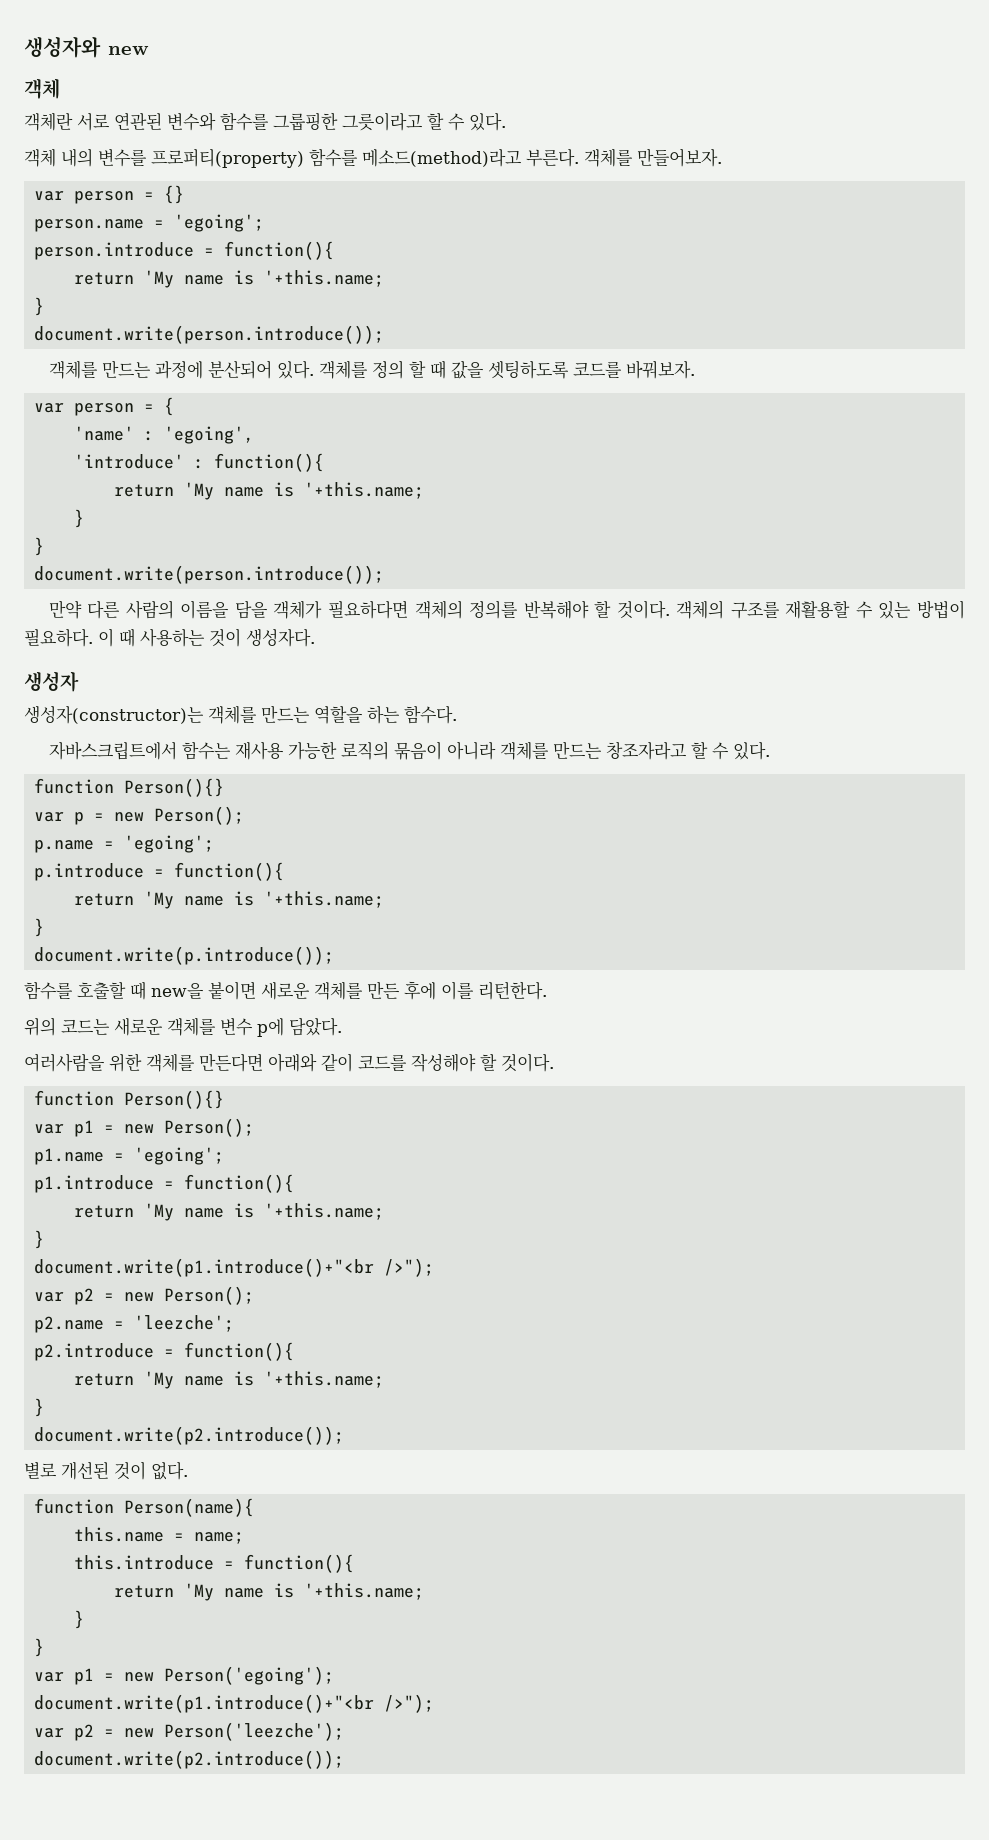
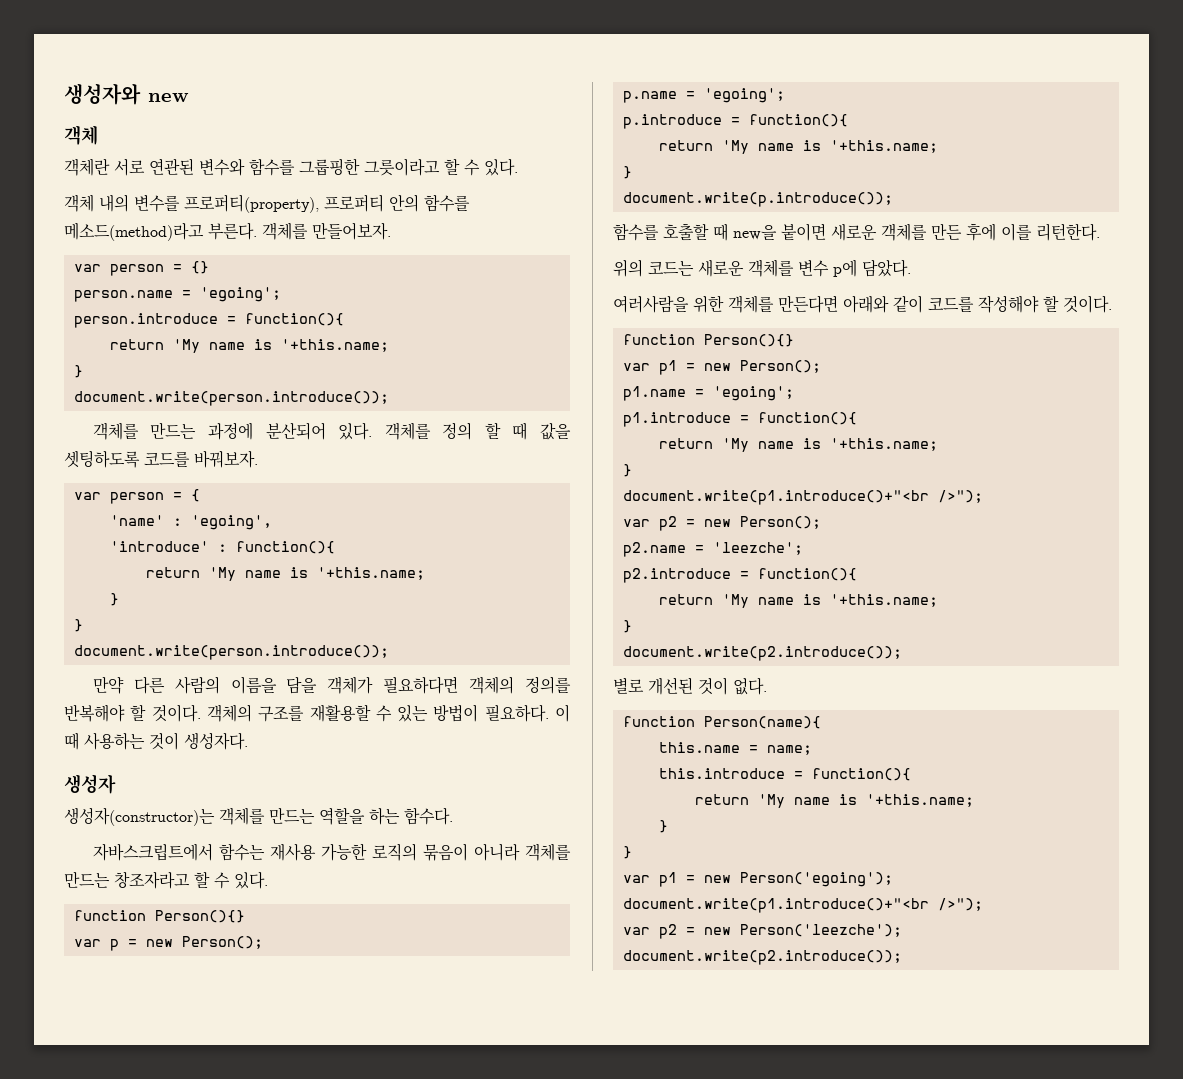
- 객체 내의 변수를 프로퍼티(property) 함수를 메소드(method)라고 부른다.
+ 객체 내의 변수를 프로퍼티(property), 프로퍼티 안의 함수를 메소드(method)라고 부른다.

